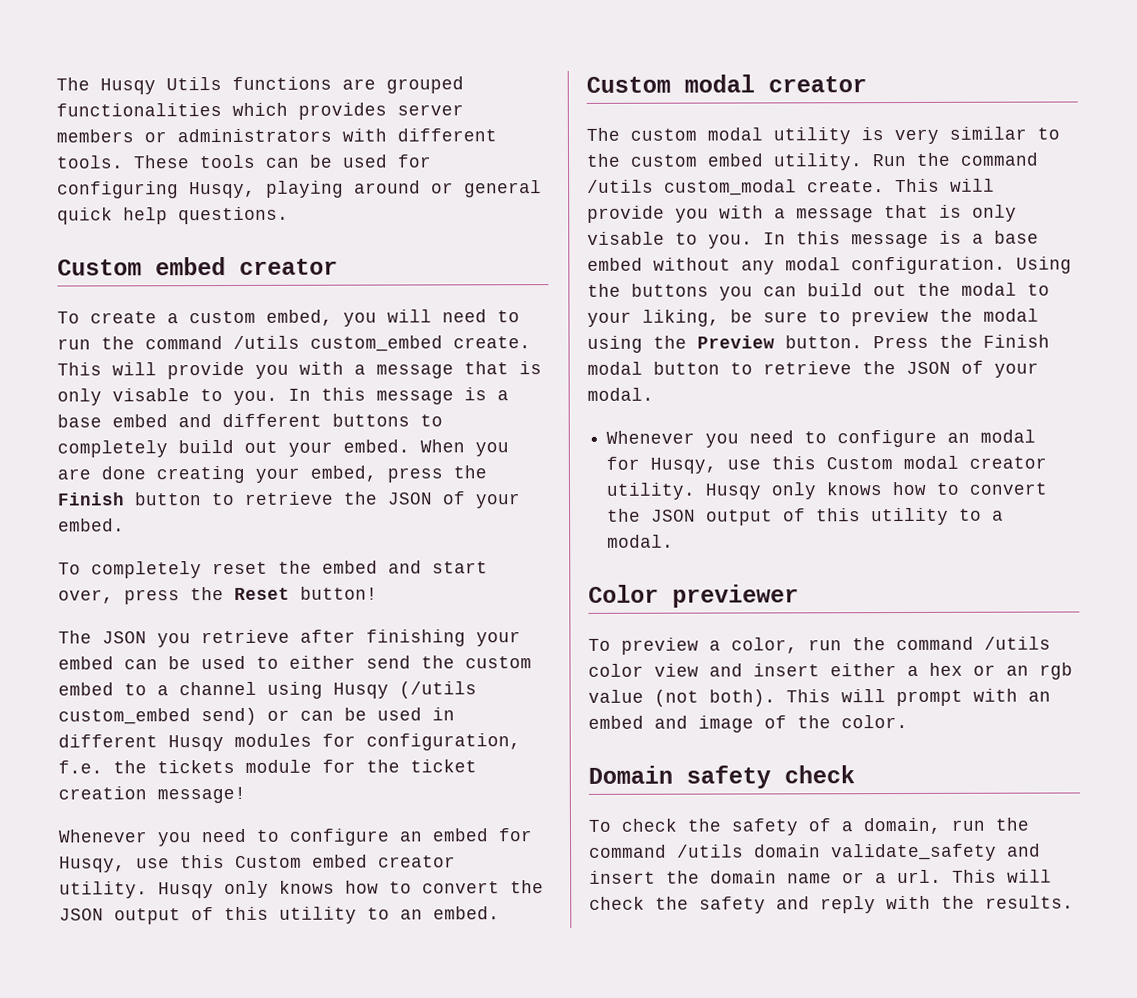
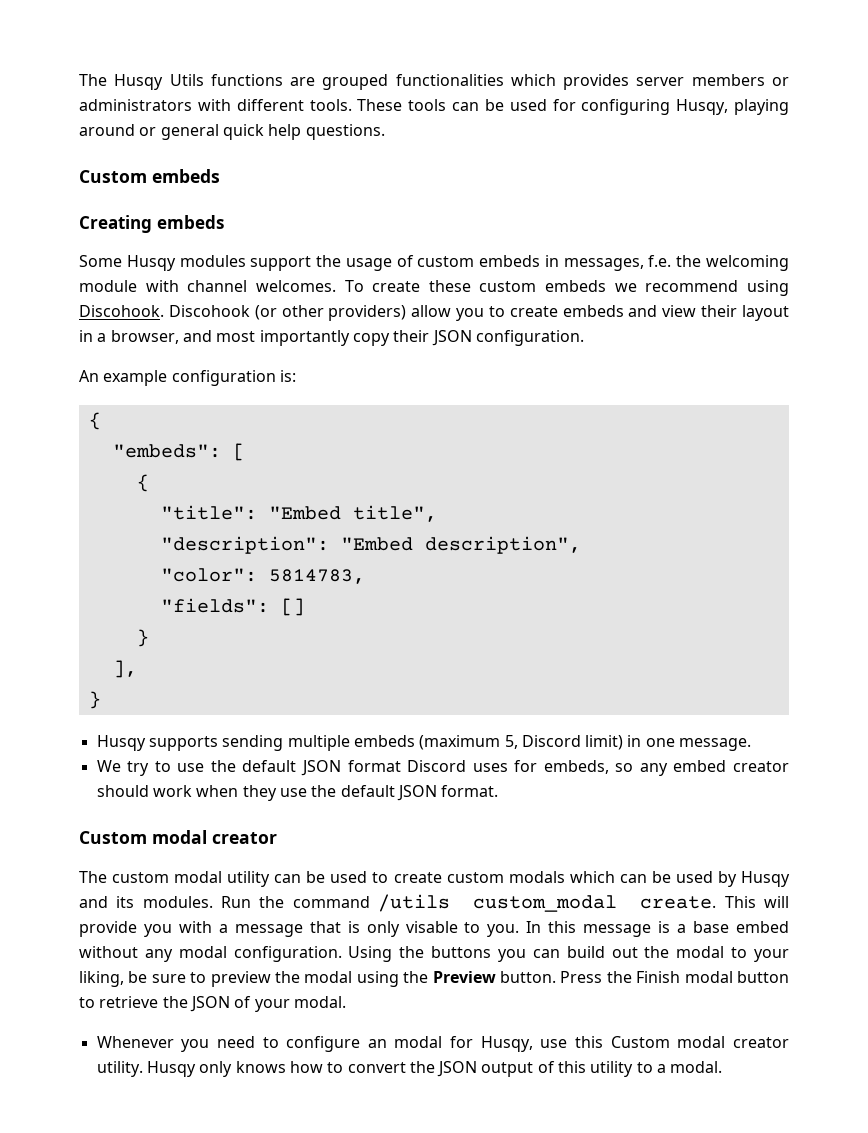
  These tools can be used for configuring Husqy, playing around or general quick help questions.
- Custom embed creator
- To create a custom embed, you will need to run the command /utils custom_embed create. This will provide you with a message that is only visable to you. In this message is a base embed and different buttons to completely build out your embed. When you are done creating your embed, press the Finish button to retrieve the JSON of your embed.
- To completely reset the embed and start over, press the Reset button!
- The JSON you retrieve after finishing your embed can be used to either send the custom embed to a channel using Husqy (/utils custom_embed send) or can be used in different Husqy modules for configuration, f.e. the tickets module for the ticket creation message!
- Whenever you need to configure an embed for Husqy, use this Custom embed creator utility. Husqy only knows how to convert the JSON output of this utility to an embed.
+ Custom embeds
+ Creating embeds
+ Some Husqy modules support the usage of custom embeds in messages, f.e. the welcoming module with channel welcomes. To create these custom embeds we recommend using Discohook. Discohook (or other providers) allow you to create embeds and view their layout in a browser, and most importantly copy their JSON configuration.
+ An example configuration is:
+ {
+ "embeds": [
+ {
+ "title": "Embed title",
+ "description": "Embed description",
+ "color": 5814783,
+ "fields": []
+ }
+ ],
+ }
+ Husqy supports sending multiple embeds (maximum 5, Discord limit) in one message.
+ We try to use the default JSON format Discord uses for embeds, so any embed creator should work when they use the default JSON format.
- The custom modal utility is very similar to the custom embed utility.
+ The custom modal utility can be used to create custom modals which can be used by Husqy and its modules.
- Color previewer
- To preview a color, run the command /utils color view and insert either a hex or an rgb value (not both). This will prompt with an embed and image of the color.
- Domain safety check
- To check the safety of a domain, run the command /utils domain validate_safety and insert the domain name or a url. This will check the safety and reply with the results.

